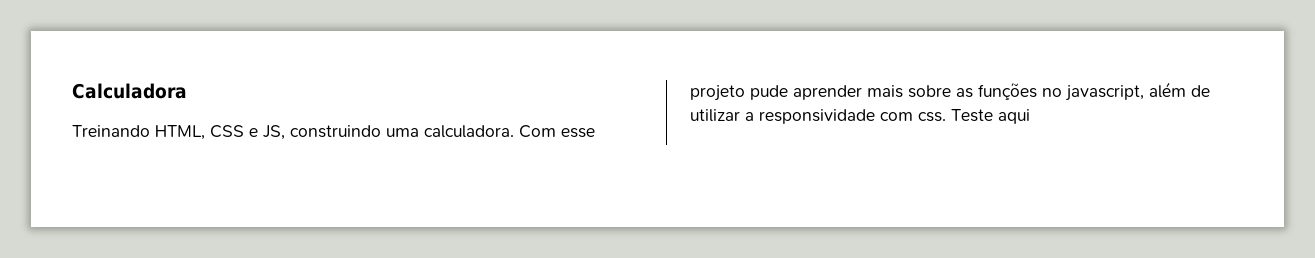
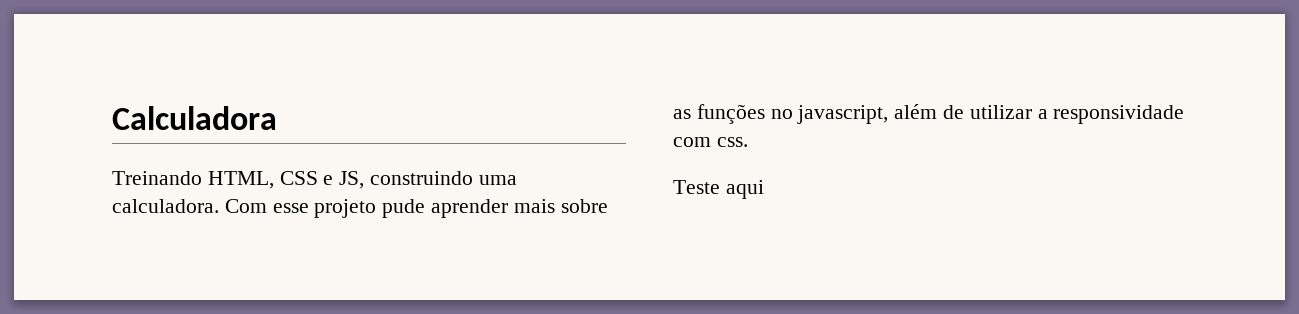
- Com esse projeto pude aprender mais sobre as funções no javascript, além de utilizar a responsividade com css. Teste aqui
+ Com esse projeto pude aprender mais sobre as funções no javascript, além de utilizar a responsividade com css.
+ Teste aqui

